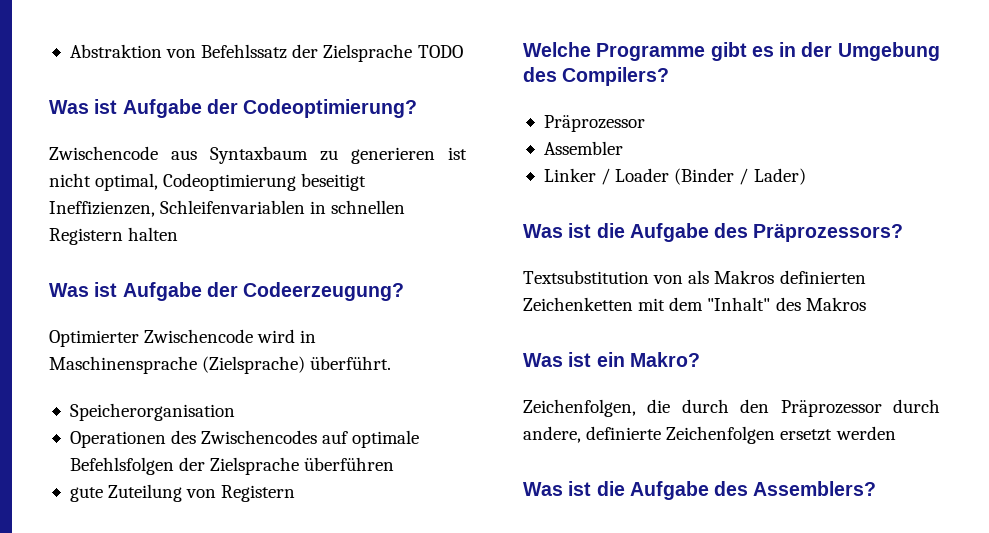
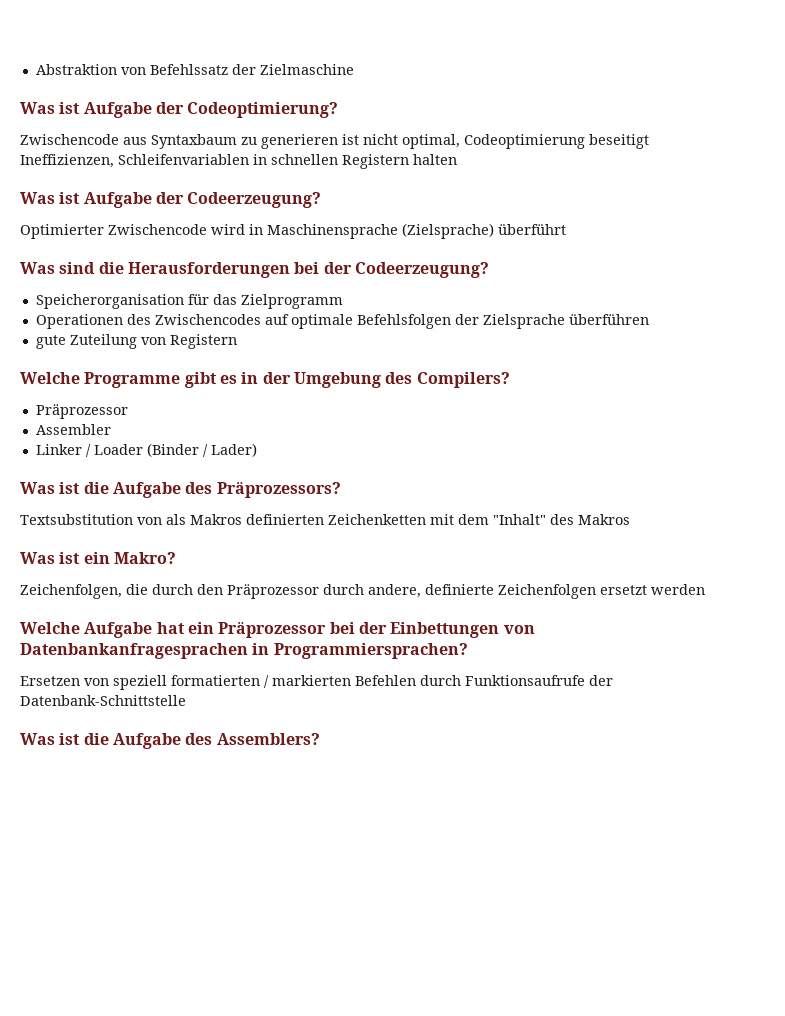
- Abstraktion von Befehlssatz der Zielsprache TODO
+ Abstraktion von Befehlssatz der Zielmaschine
- Optimierter Zwischencode wird in Maschinensprache (Zielsprache) überführt.
- Speicherorganisation
+ Optimierter Zwischencode wird in Maschinensprache (Zielsprache) überführt
+ Was sind die Herausforderungen bei der Codeerzeugung?
+ Speicherorganisation für das Zielprogramm
+ Welche Aufgabe hat ein Präprozessor bei der Einbettungen von Datenbankanfragesprachen in Programmiersprachen?
+ Ersetzen von speziell formatierten / markierten Befehlen durch Funktionsaufrufe der Datenbank-Schnittstelle

